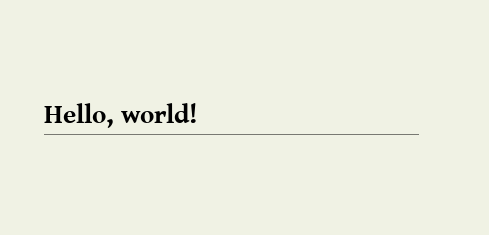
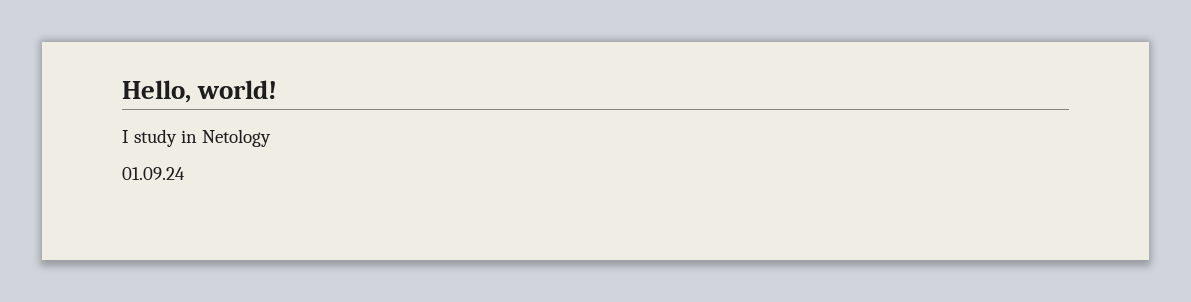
+ I study in Netology
+ 01.09.24

